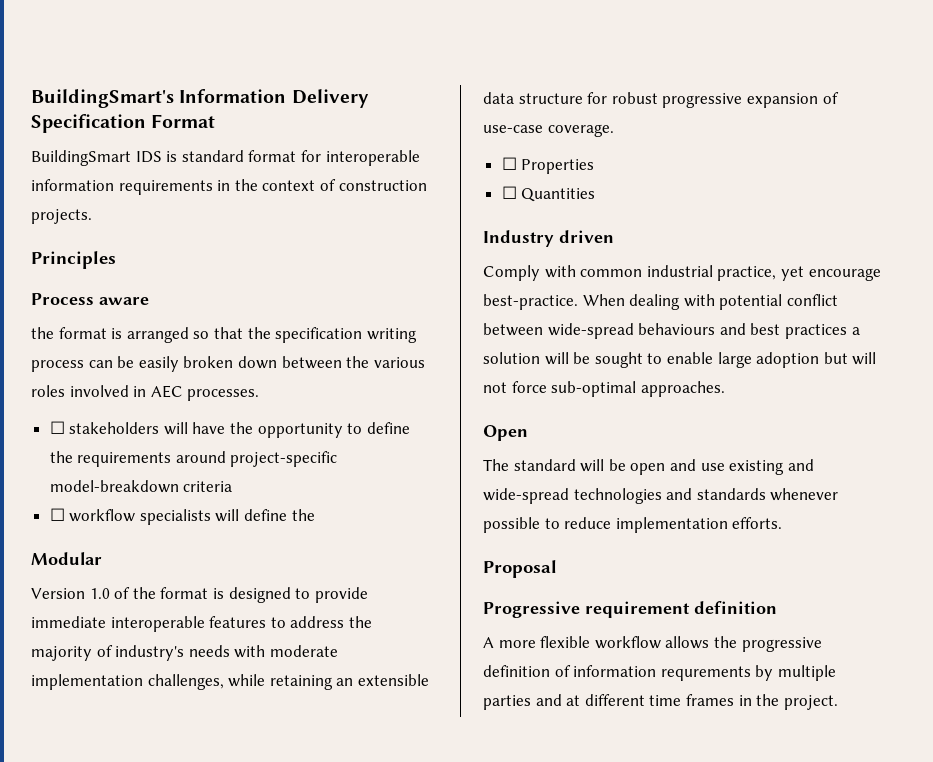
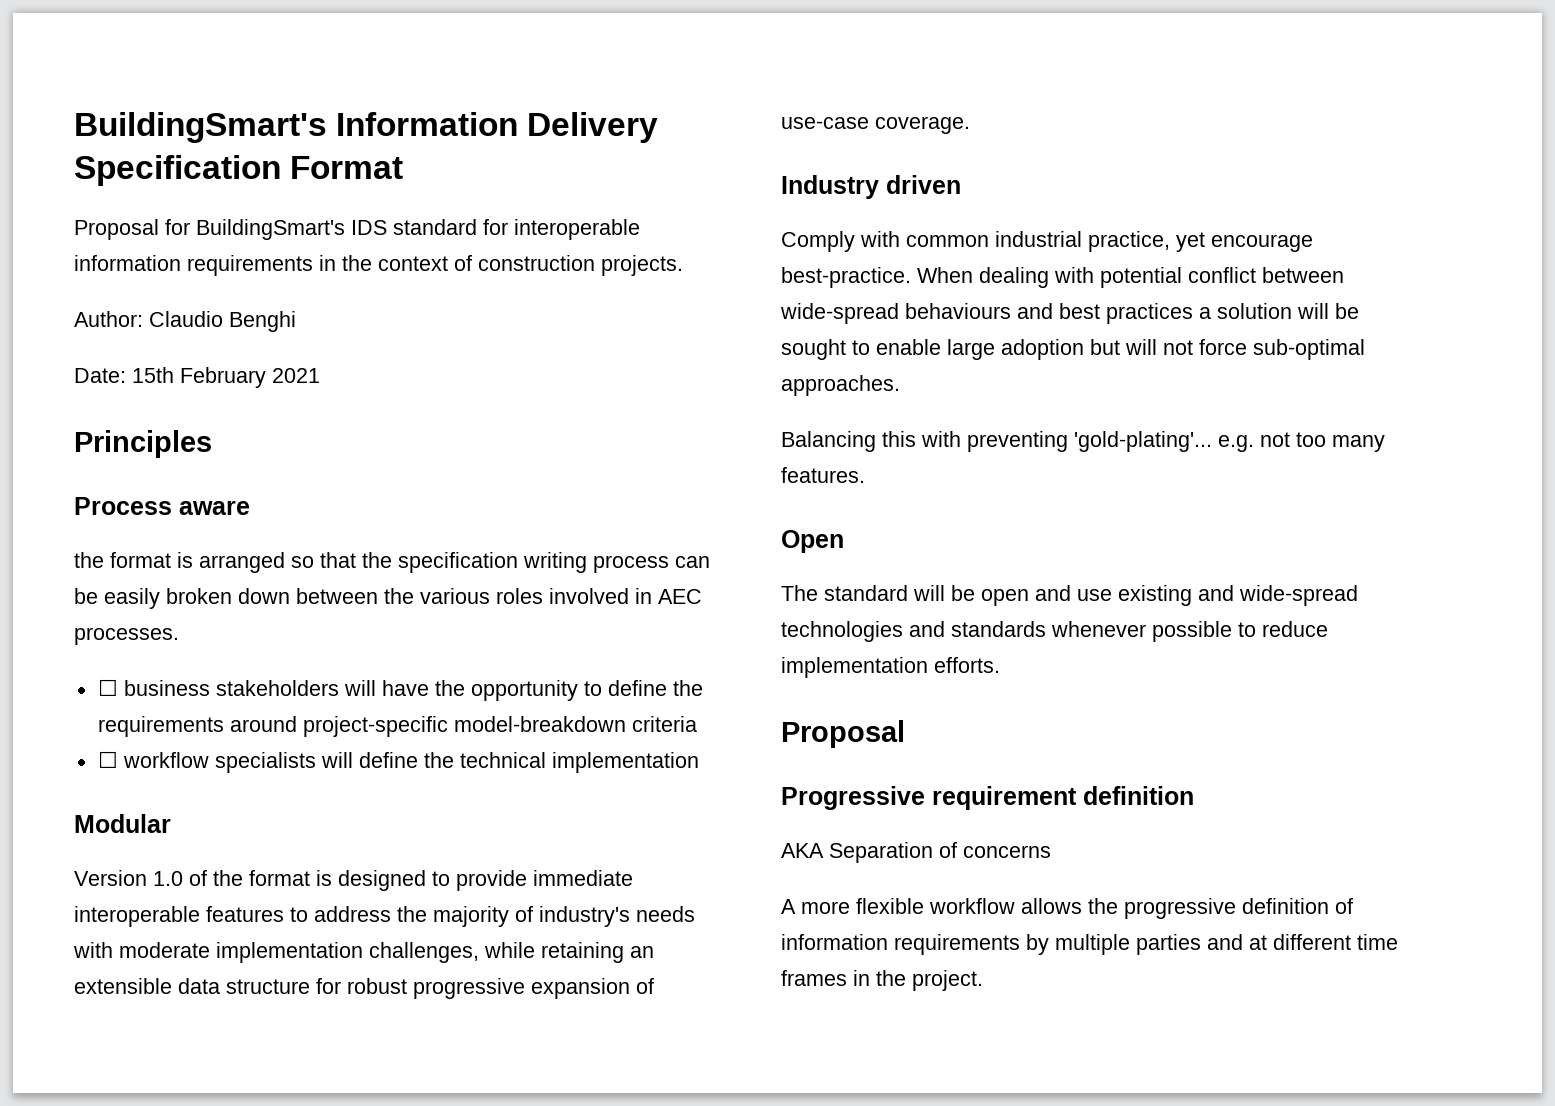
- BuildingSmart IDS is standard format for interoperable information requirements in the context of construction projects.
+ Proposal for BuildingSmart's IDS standard for interoperable information requirements in the context of construction projects.
+ Author: Claudio Benghi
+ Date: 15th February 2021
- ☐ stakeholders will have the opportunity to define the requirements around project-specific model-breakdown criteria
+ ☐ business stakeholders will have the opportunity to define the requirements around project-specific model-breakdown criteria
- ☐ workflow specialists will define the
+ ☐ workflow specialists will define the technical implementation
- ☐ Properties
- ☐ Quantities
+ Balancing this with preventing 'gold-plating'... e.g. not too many features.
+ AKA Separation of concerns
- A more flexible workflow allows the progressive definition of information requrements by multiple parties and at different time frames in the project.
+ A more flexible workflow allows the progressive definition of information requirements by multiple parties and at different time frames in the project.

